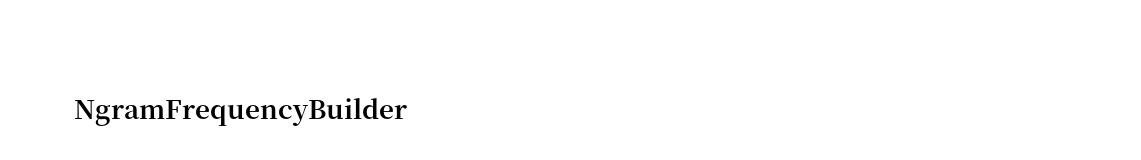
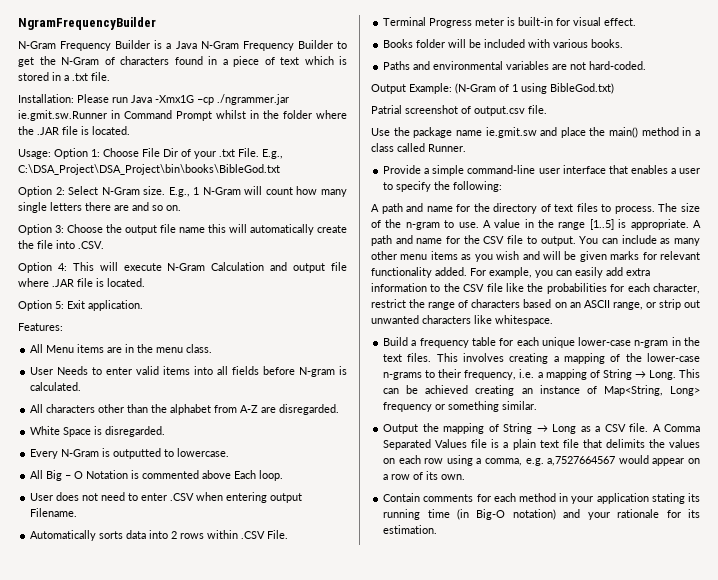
+ N-Gram Frequency Builder is a Java N-Gram Frequency Builder to get the N-Gram of characters found in a piece of text which is stored in a .txt file.
+ Installation: Please run Java -Xmx1G –cp ./ngrammer.jar ie.gmit.sw.Runner in Command Prompt whilst in the folder where the .JAR file is located.
+ Usage: Option 1: Choose File Dir of your .txt File. E.g., C:\DSA_Project\DSA_Project\bin\books\BibleGod.txt
+ Option 2: Select N-Gram size. E.g., 1 N-Gram will count how many single letters there are and so on.
+ Option 3: Choose the output file name this will automatically create the file into .CSV.
+ Option 4: This will execute N-Gram Calculation and output file where .JAR file is located.
+ Option 5: Exit application.
+ Features:
+ All Menu items are in the menu class.
+ User Needs to enter valid items into all fields before N-gram is calculated.
+ All characters other than the alphabet from A-Z are disregarded.
+ White Space is disregarded.
+ Every N-Gram is outputted to lowercase.
+ All Big – O Notation is commented above Each loop.
+ User does not need to enter .CSV when entering output Filename.
+ Automatically sorts data into 2 rows within .CSV File.
+ Terminal Progress meter is built-in for visual effect.
+ Books folder will be included with various books.
+ Paths and environmental variables are not hard-coded.
+ Output Example: (N-Gram of 1 using BibleGod.txt)
+ Patrial screenshot of output.csv file.
+ Use the package name ie.gmit.sw and place the main() method in a class called Runner.
+ Provide a simple command-line user interface that enables a user to specify the following:
+ A path and name for the directory of text files to process. The size of the n-gram to use. A value in the range [1..5] is appropriate. A path and name for the CSV file to output. You can include as many other menu items as you wish and will be given marks for relevant functionality added. For example, you can easily add extra information to the CSV file like the probabilities for each character, restrict the range of characters based on an ASCII range, or strip out unwanted characters like whitespace.
+ Build a frequency table for each unique lower-case n-gram in the text files. This involves creating a mapping of the lower-case n-grams to their frequency, i.e. a mapping of String → Long. This can be achieved creating an instance of Map<String, Long> frequency or something similar.
+ Output the mapping of String → Long as a CSV file. A Comma Separated Values file is a plain text file that delimits the values on each row using a comma, e.g. a,7527664567 would appear on a row of its own.
+ Contain comments for each method in your application stating its running time (in Big-O notation) and your rationale for its estimation.

